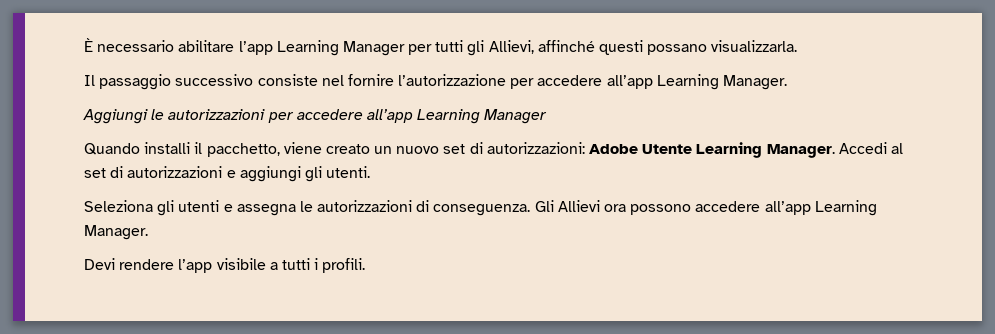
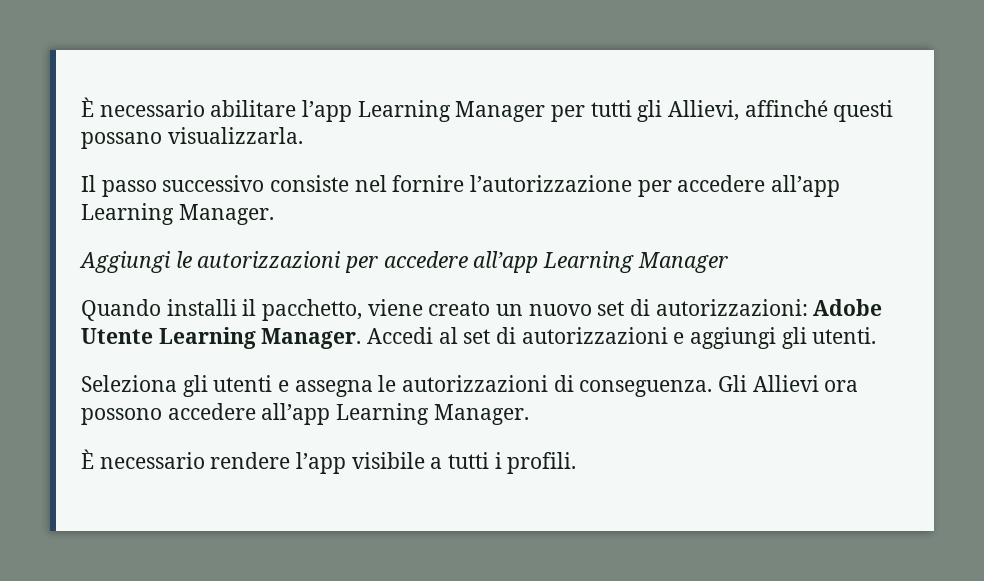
- Il passaggio successivo consiste nel fornire l’autorizzazione per accedere all’app Learning Manager.
+ Il passo successivo consiste nel fornire l’autorizzazione per accedere all’app Learning Manager.
- Devi rendere l’app visibile a tutti i profili.
+ È necessario rendere l’app visibile a tutti i profili.

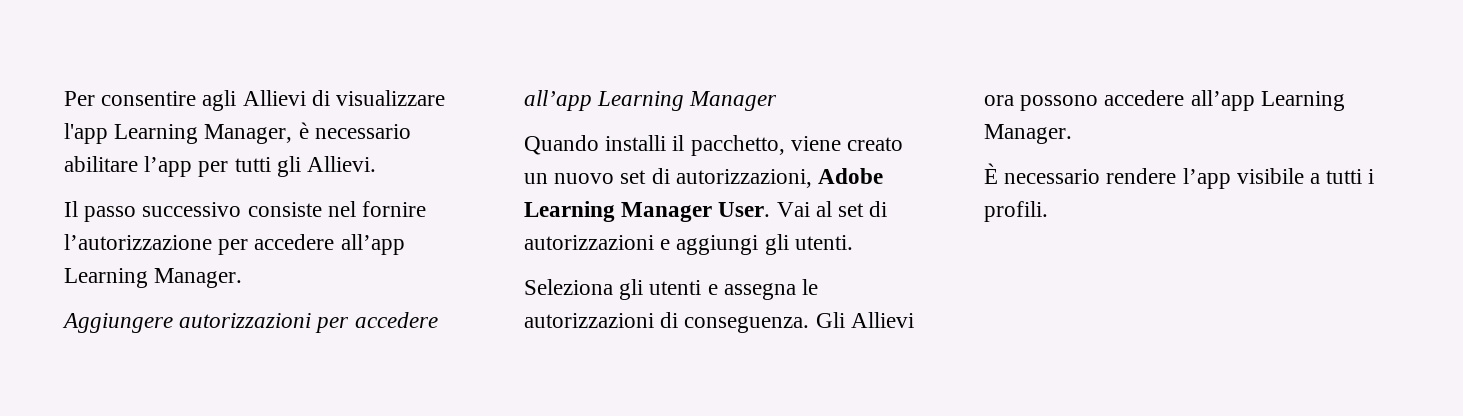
- È necessario abilitare l’app Learning Manager per tutti gli Allievi, affinché questi possano visualizzarla.
+ Per consentire agli Allievi di visualizzare l'app Learning Manager, è necessario abilitare l’app per tutti gli Allievi.
- Aggiungi le autorizzazioni per accedere all’app Learning Manager
+ Aggiungere autorizzazioni per accedere all’app Learning Manager
- Quando installi il pacchetto, viene creato un nuovo set di autorizzazioni: Adobe Utente Learning Manager. Accedi al set di autorizzazioni e aggiungi gli utenti.
+ Quando installi il pacchetto, viene creato un nuovo set di autorizzazioni, Adobe Learning Manager User. Vai al set di autorizzazioni e aggiungi gli utenti.

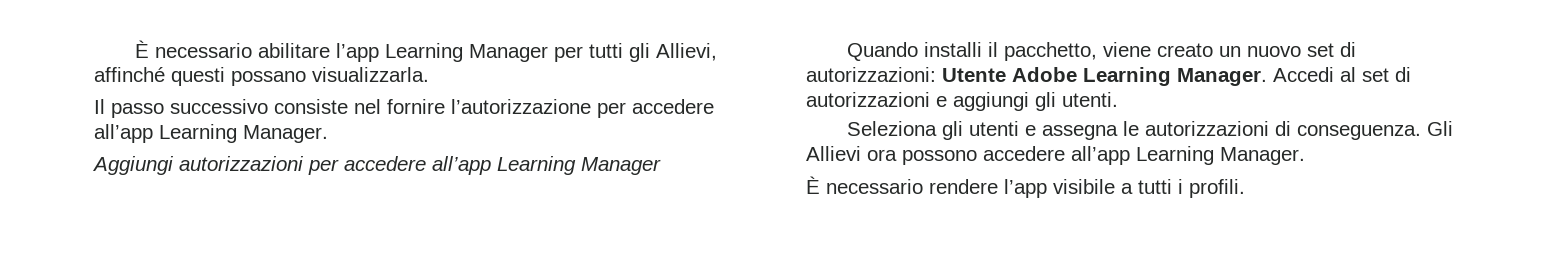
- Per consentire agli Allievi di visualizzare l'app Learning Manager, è necessario abilitare l’app per tutti gli Allievi.
+ È necessario abilitare l’app Learning Manager per tutti gli Allievi, affinché questi possano visualizzarla.
- Aggiungere autorizzazioni per accedere all’app Learning Manager
+ Aggiungi autorizzazioni per accedere all’app Learning Manager
- Quando installi il pacchetto, viene creato un nuovo set di autorizzazioni, Adobe Learning Manager User. Vai al set di autorizzazioni e aggiungi gli utenti.
+ Quando installi il pacchetto, viene creato un nuovo set di autorizzazioni: Utente Adobe Learning Manager. Accedi al set di autorizzazioni e aggiungi gli utenti.

